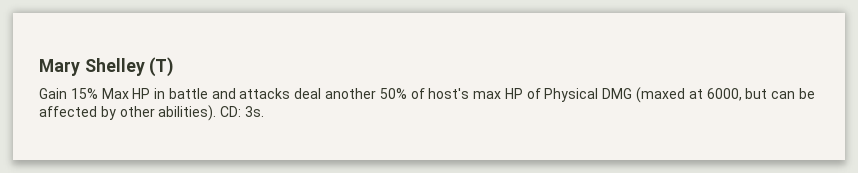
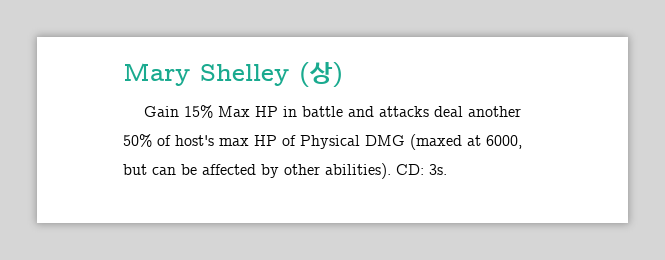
- Mary Shelley (T)
+ Mary Shelley (상)

